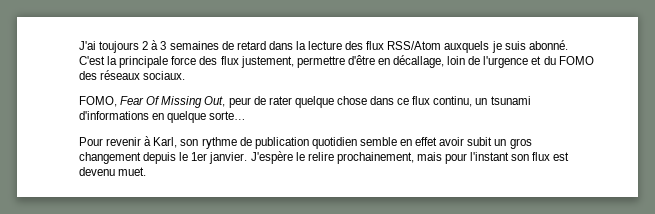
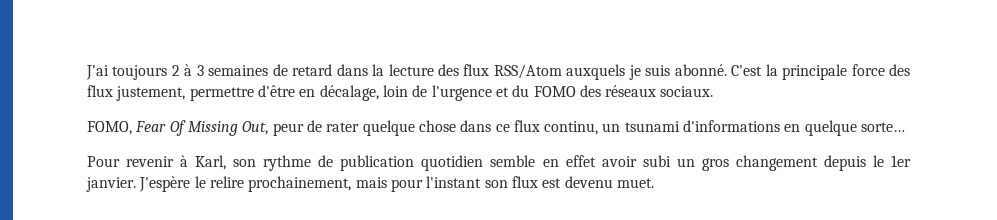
- C'est la principale force des flux justement, permettre d'être en décallage, loin de l'urgence et du FOMO des réseaux sociaux.
+ C'est la principale force des flux justement, permettre d'être en décalage, loin de l'urgence et du FOMO des réseaux sociaux.
- Pour revenir à Karl, son rythme de publication quotidien semble en effet avoir subit un gros changement depuis le 1er janvier.
+ Pour revenir à Karl, son rythme de publication quotidien semble en effet avoir subi un gros changement depuis le 1er janvier.

